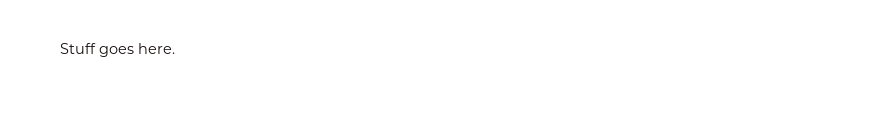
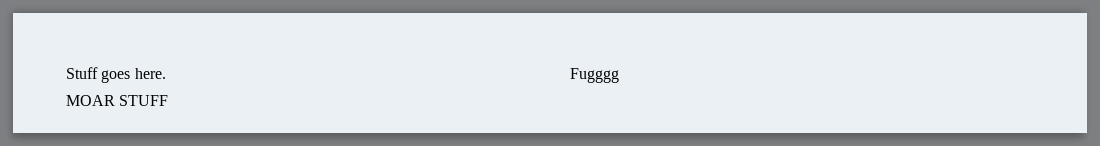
+ MOAR STUFF
+ Fugggg

